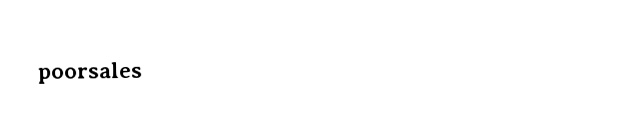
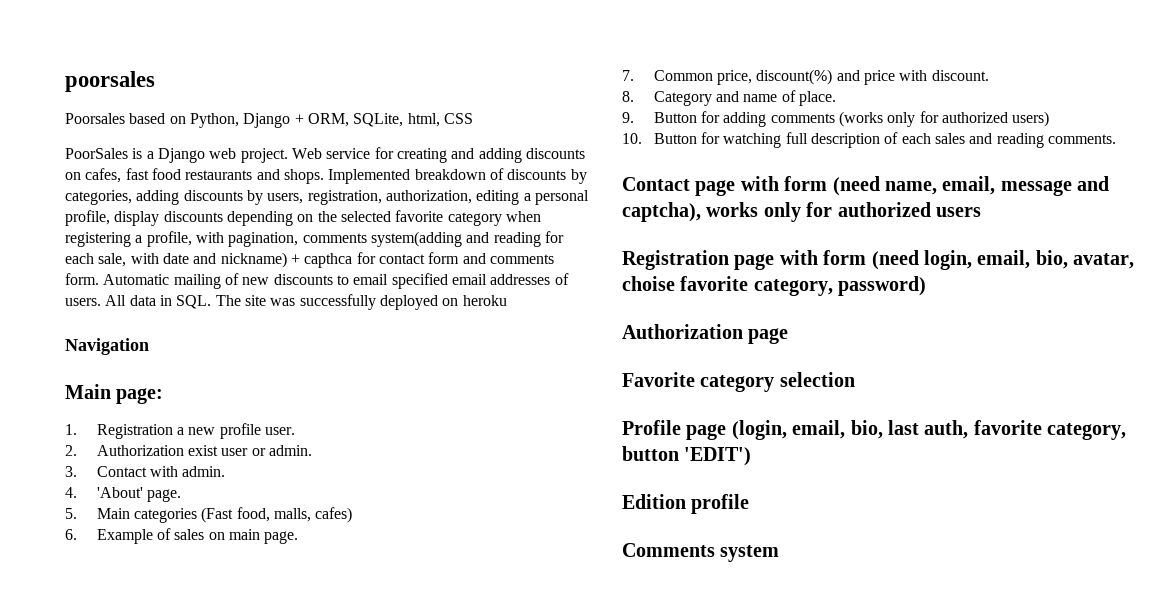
+ Poorsales based on Python, Django + ORM, SQLite, html, CSS
+ PoorSales is a Django web project. Web service for creating and adding discounts on cafes, fast food restaurants and shops. Implemented breakdown of discounts by categories, adding discounts by users, registration, authorization, editing a personal profile, display discounts depending on the selected favorite category when registering a profile, with pagination, comments system(adding and reading for each sale, with date and nickname) + capthca for contact form and comments form. Automatic mailing of new discounts to email specified email addresses of users. All data in SQL. The site was successfully deployed on heroku
+ Navigation
+ Main page:
+ 1. Registration a new profile user.
+ 2. Authorization exist user or admin.
+ 3. Contact with admin.
+ 4. 'About' page.
+ 5. Main categories (Fast food, malls, cafes)
+ 6. Example of sales on main page.
+ 7. Common price, discount(%) and price with discount.
+ 8. Category and name of place.
+ 9. Button for adding comments (works only for authorized users)
+ 10. Button for watching full description of each sales and reading comments.
+ Contact page with form (need name, email, message and captcha), works only for authorized users
+ Registration page with form (need login, email, bio, avatar, choise favorite category, password)
+ Authorization page
+ Favorite category selection
+ Profile page (login, email, bio, last auth, favorite category, button 'EDIT')
+ Edition profile
+ Comments system

